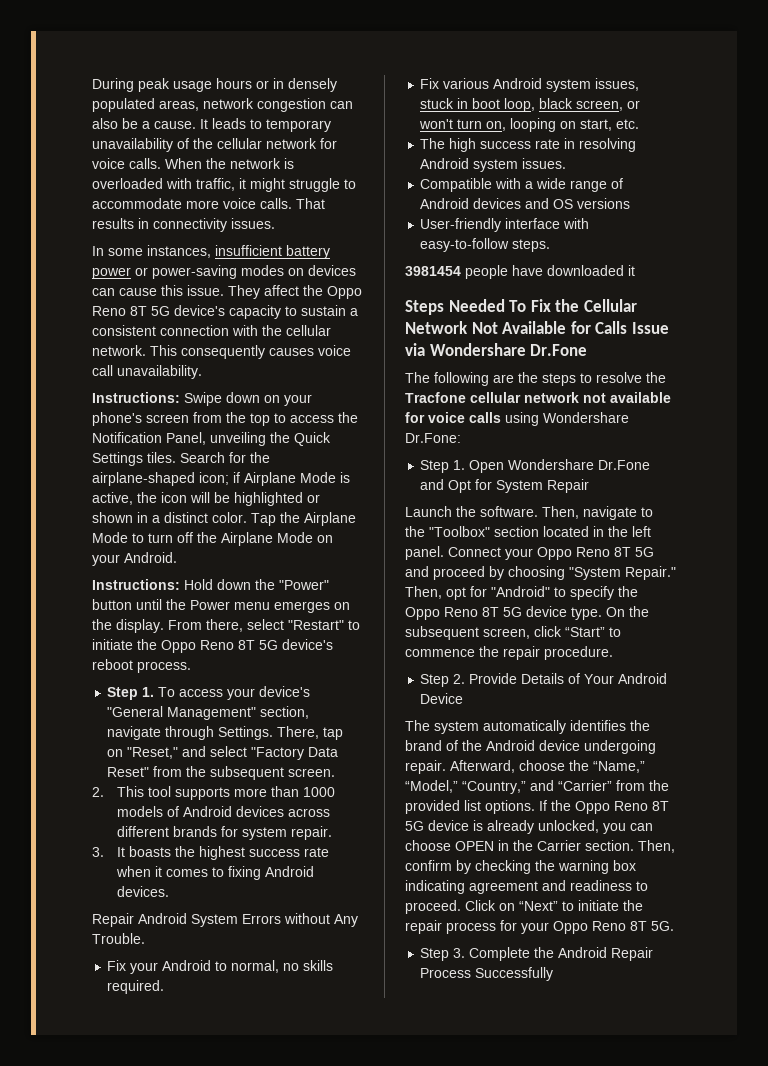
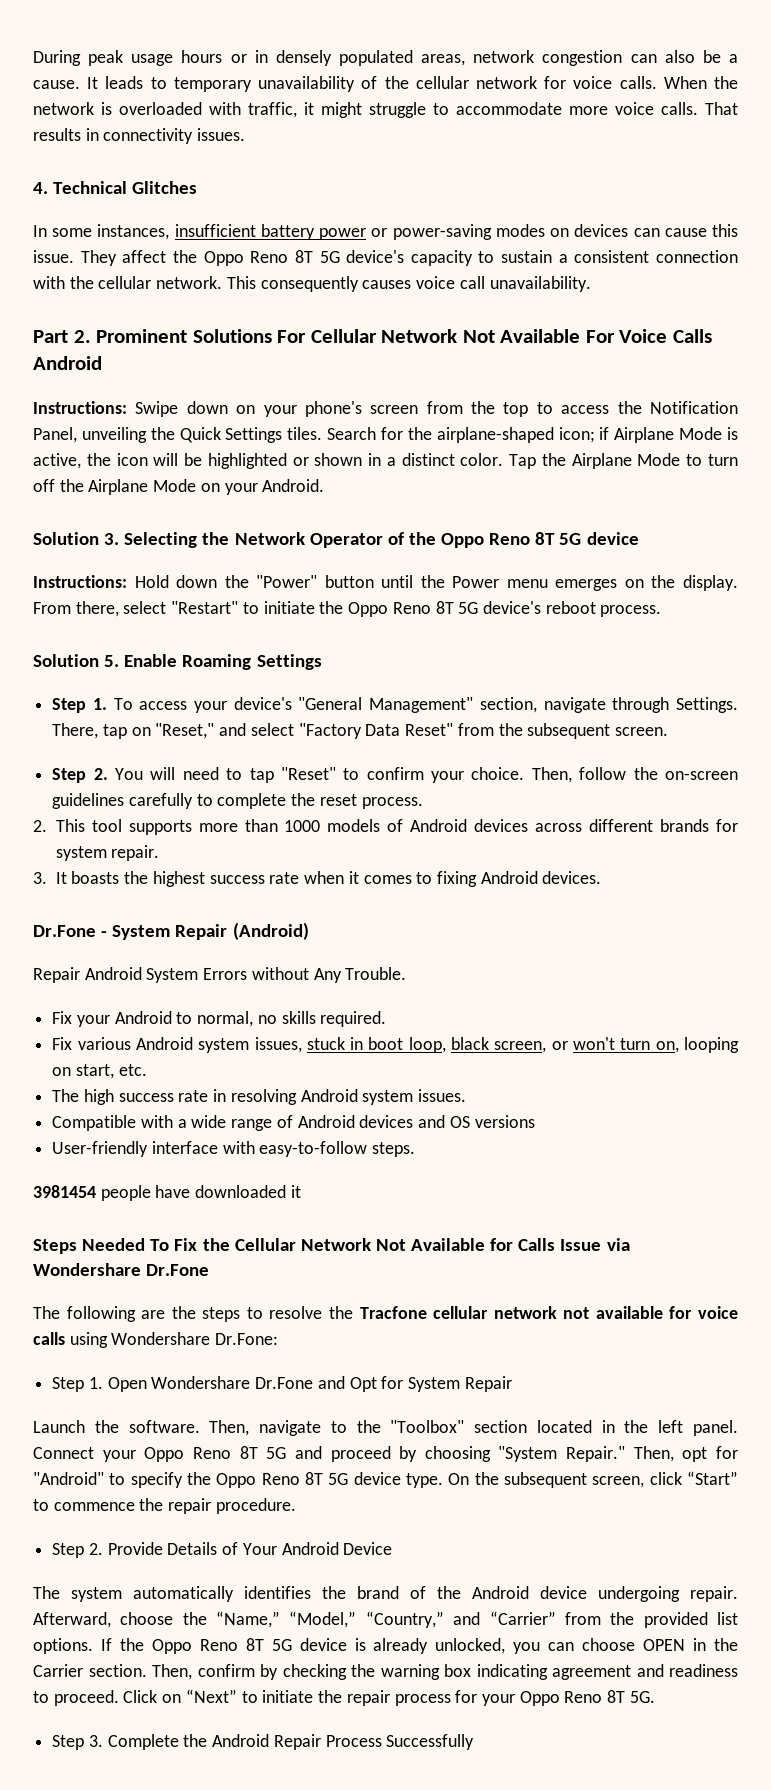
+ 4. Technical Glitches
+ Part 2. Prominent Solutions For Cellular Network Not Available For Voice Calls Android
+ Solution 3. Selecting the Network Operator of the Oppo Reno 8T 5G device
+ Solution 5. Enable Roaming Settings
+ Step 2. You will need to tap "Reset" to confirm your choice. Then, follow the on-screen guidelines carefully to complete the reset process.
+ Dr.Fone - System Repair (Android)

